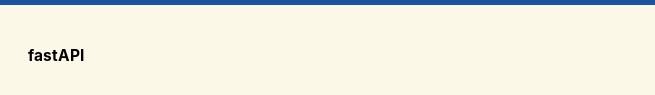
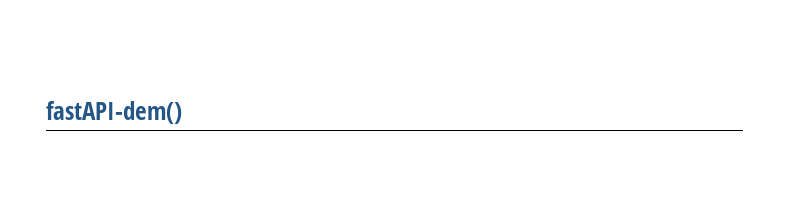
- fastAPI
+ fastAPI-dem()

